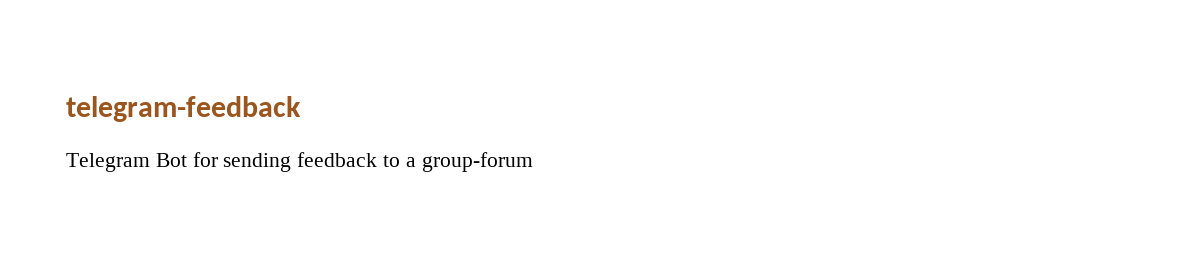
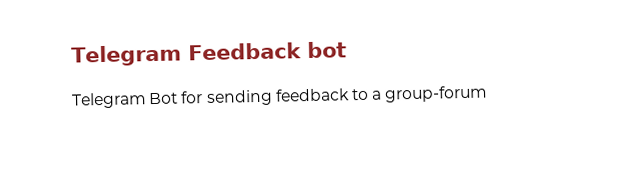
- telegram-feedback
+ Telegram Feedback bot

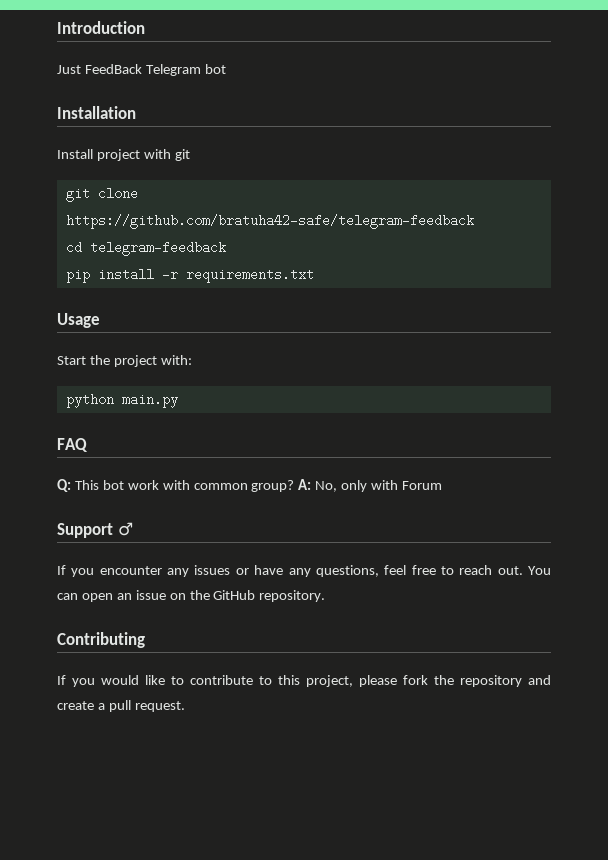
- Telegram Feedback bot
- Telegram Bot for sending feedback to a group-forum
+ Introduction
+ Just FeedBack Telegram bot
+ Installation
+ Install project with git
+ git clone https://github.com/bratuha42-safe/telegram-feedback
+ cd telegram-feedback
+ pip install -r requirements.txt
+ Usage
+ Start the project with:
+ python main.py
+ FAQ
+ Q: This bot work with common group? A: No, only with Forum
+ Support ♂
+ If you encounter any issues or have any questions, feel free to reach out. You can open an issue on the GitHub repository.
+ Contributing
+ If you would like to contribute to this project, please fork the repository and create a pull request.

